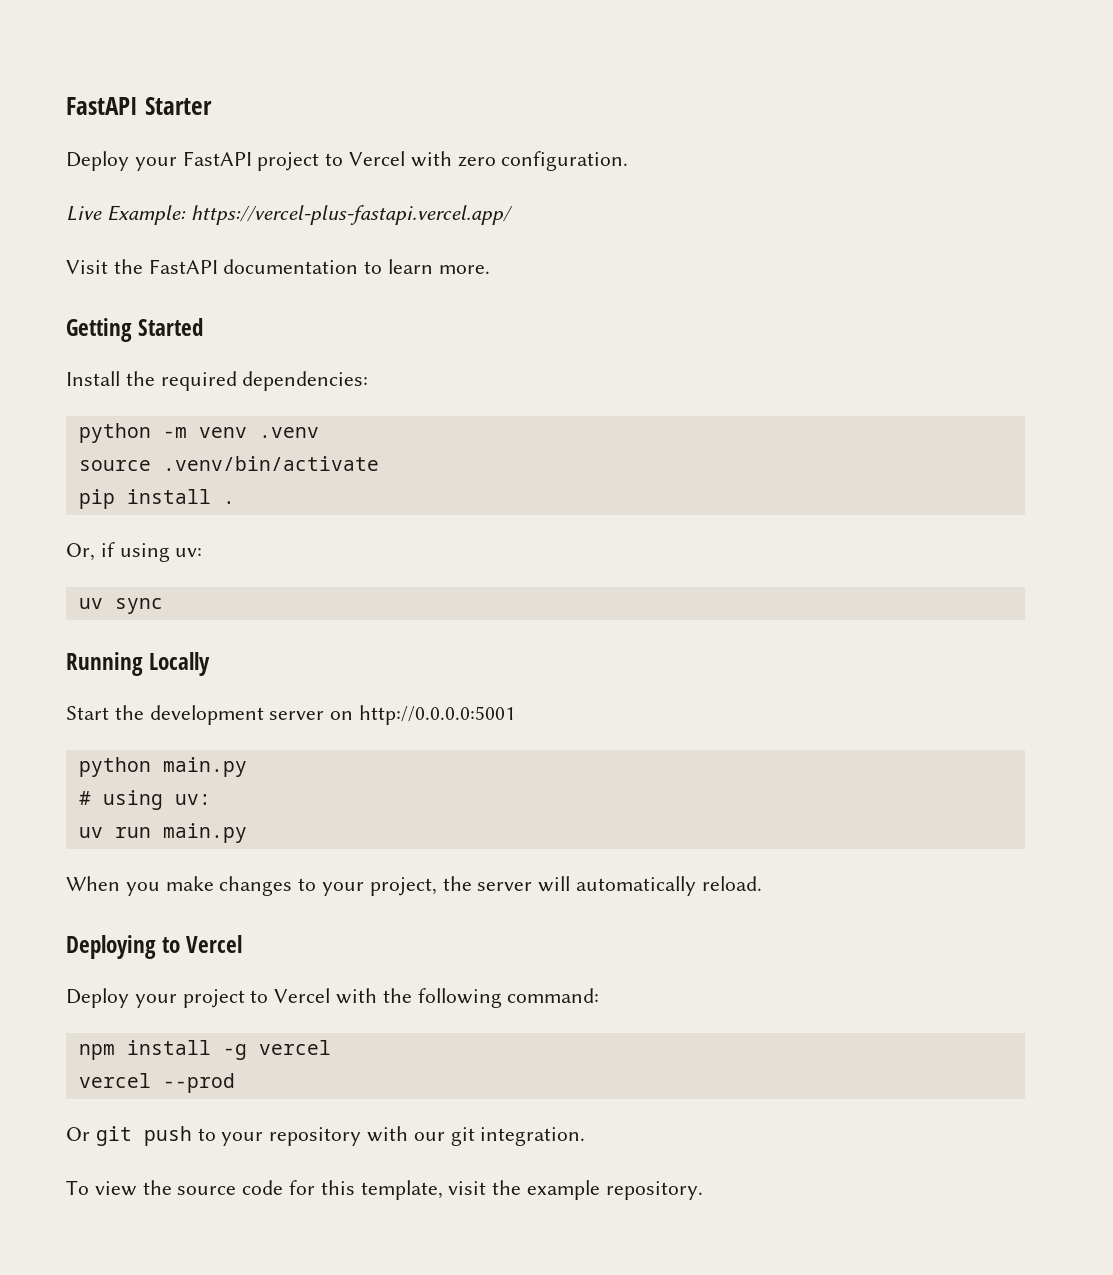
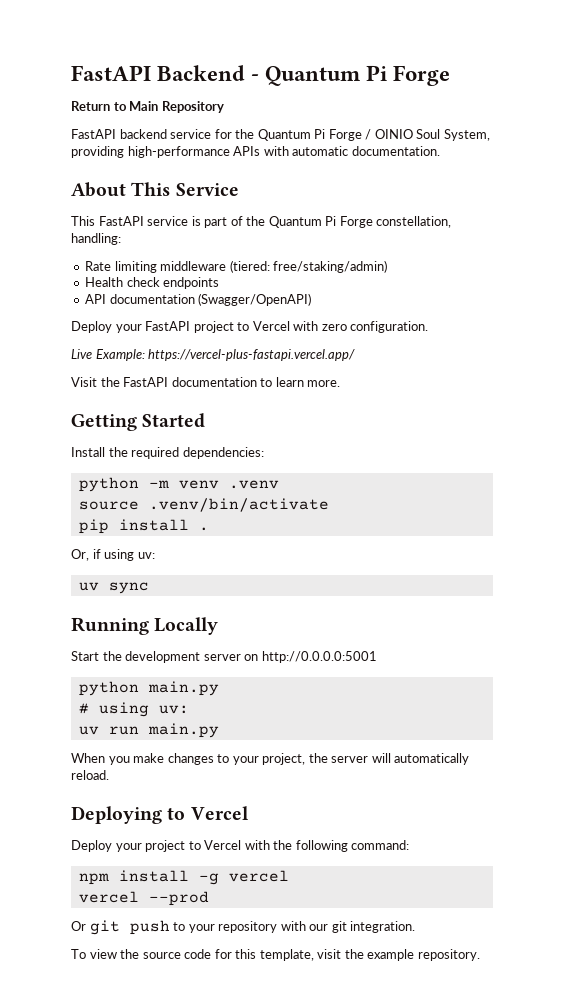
- FastAPI Starter
+ FastAPI Backend - Quantum Pi Forge
+ Return to Main Repository
+ FastAPI backend service for the Quantum Pi Forge / OINIO Soul System, providing high-performance APIs with automatic documentation.
+ About This Service
+ This FastAPI service is part of the Quantum Pi Forge constellation, handling:
+ Rate limiting middleware (tiered: free/staking/admin)
+ Health check endpoints
+ API documentation (Swagger/OpenAPI)

